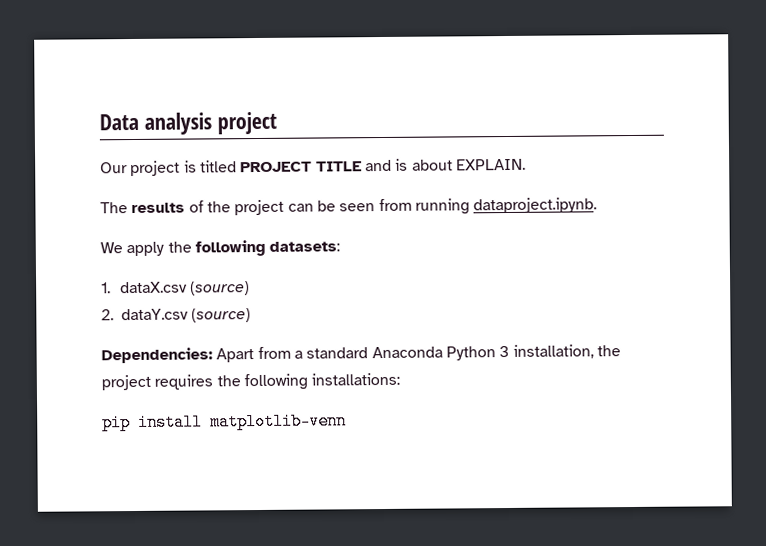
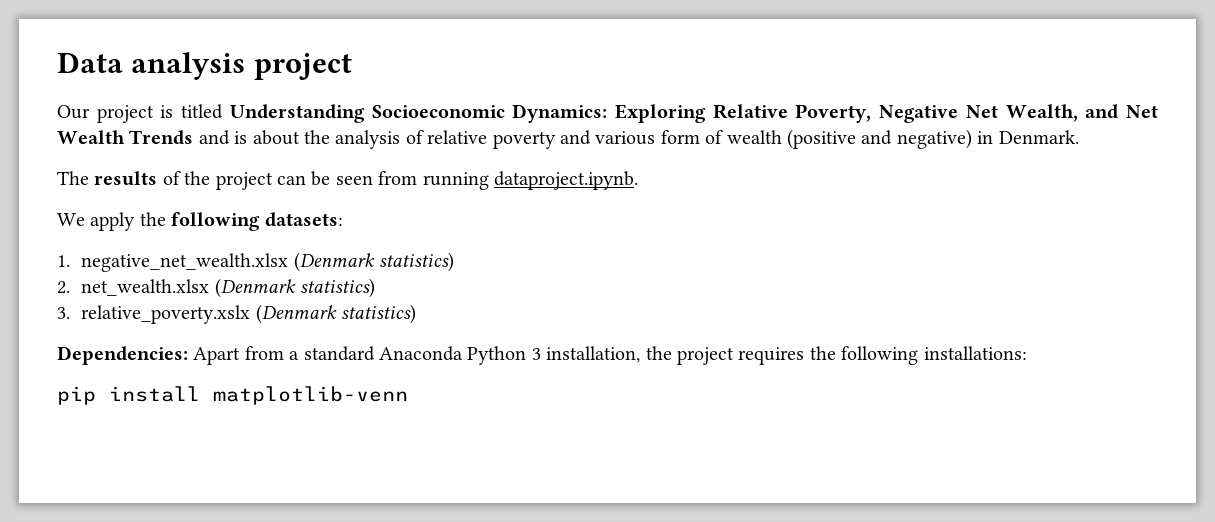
- Our project is titled PROJECT TITLE and is about EXPLAIN.
+ Our project is titled Understanding Socioeconomic Dynamics: Exploring Relative Poverty, Negative Net Wealth, and Net Wealth Trends and is about the analysis of relative poverty and various form of wealth (positive and negative) in Denmark.
- 1. dataX.csv (source)
- 2. dataY.csv (source)
+ 1. negative_net_wealth.xlsx (Denmark statistics)
+ 2. net_wealth.xlsx (Denmark statistics)
+ 3. relative_poverty.xslx (Denmark statistics)

